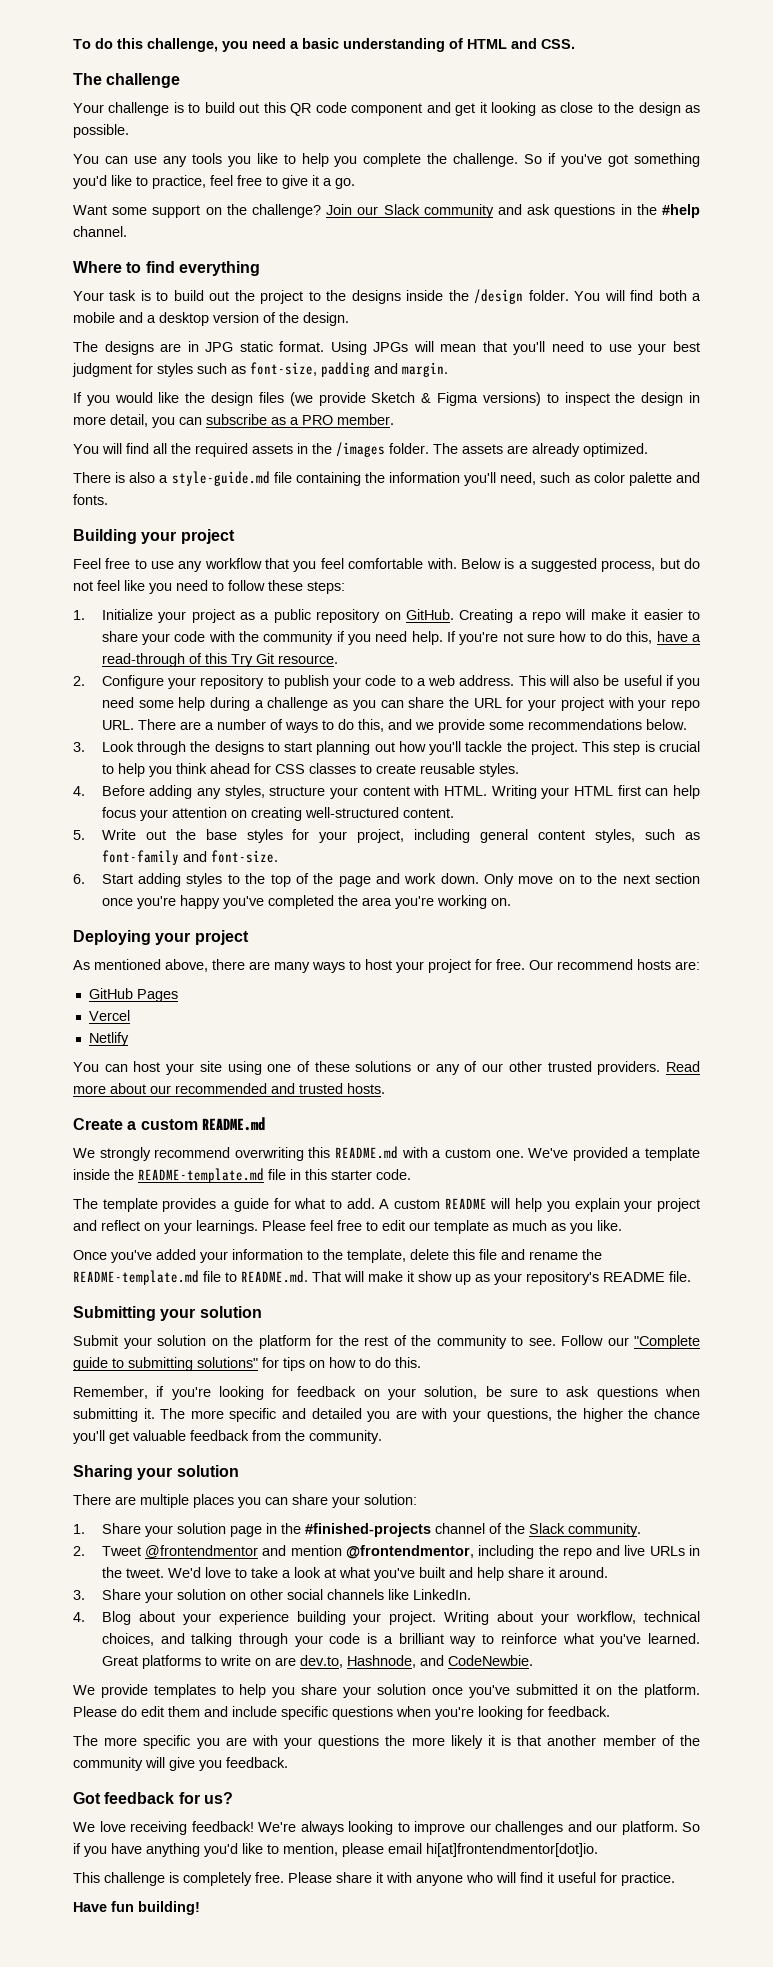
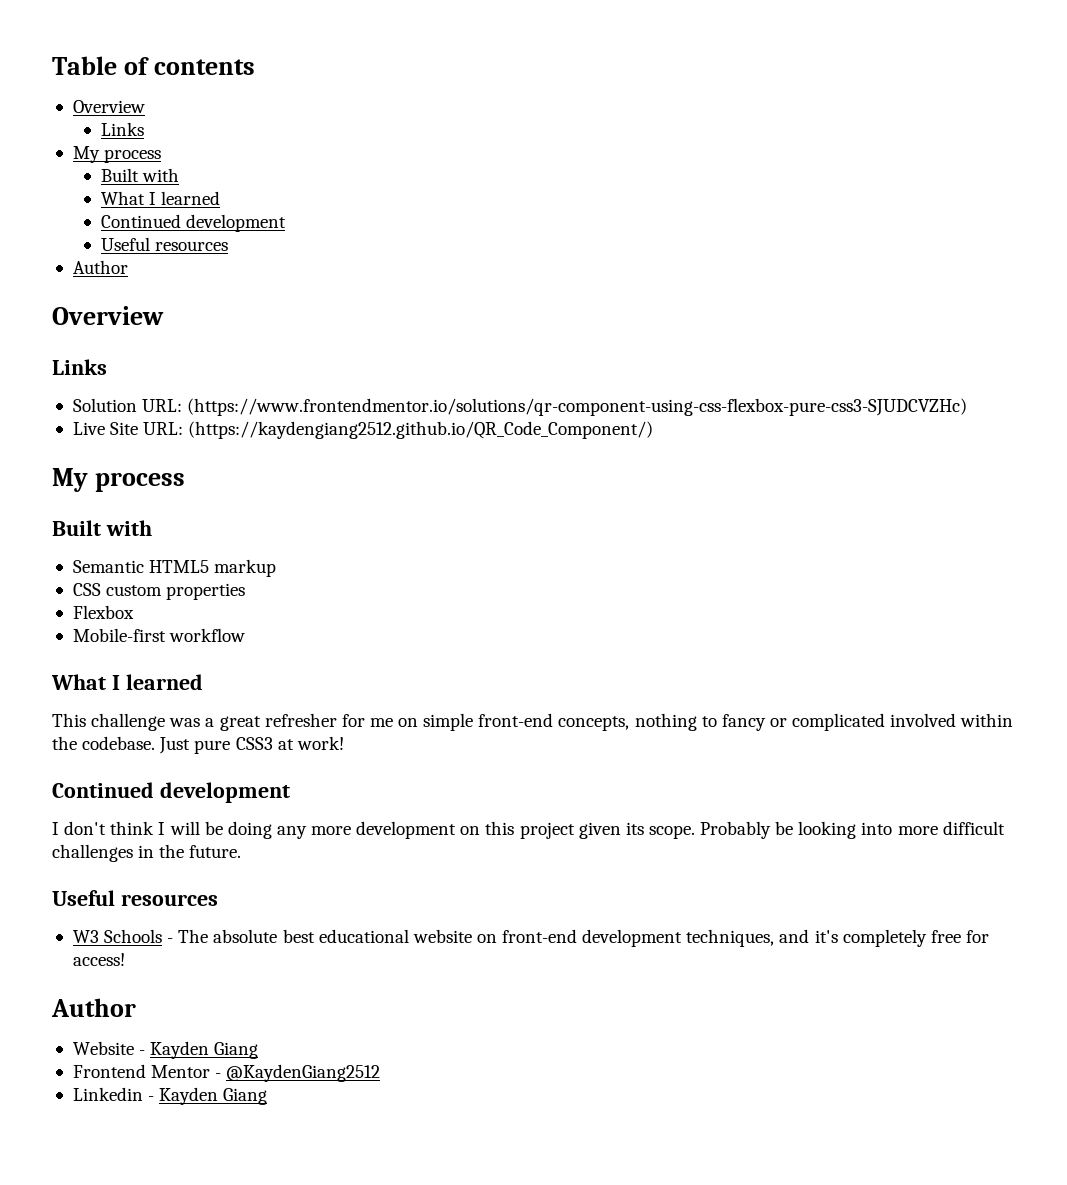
- To do this challenge, you need a basic understanding of HTML and CSS.
- The challenge
- Your challenge is to build out this QR code component and get it looking as close to the design as possible.
- You can use any tools you like to help you complete the challenge. So if you've got something you'd like to practice, feel free to give it a go.
- Want some support on the challenge? Join our Slack community and ask questions in the #help channel.
- Where to find everything
- Your task is to build out the project to the designs inside the /design folder. You will find both a mobile and a desktop version of the design.
- The designs are in JPG static format. Using JPGs will mean that you'll need to use your best judgment for styles such as font-size, padding and margin.
- If you would like the design files (we provide Sketch & Figma versions) to inspect the design in more detail, you can subscribe as a PRO member.
- You will find all the required assets in the /images folder. The assets are already optimized.
- There is also a style-guide.md file containing the information you'll need, such as color palette and fonts.
- Building your project
- Feel free to use any workflow that you feel comfortable with. Below is a suggested process, but do not feel like you need to follow these steps:
- 1. Initialize your project as a public repository on GitHub. Creating a repo will make it easier to share your code with the community if you need help. If you're not sure how to do this, have a read-through of this Try Git resource.
- 2. Configure your repository to publish your code to a web address. This will also be useful if you need some help during a challenge as you can share the URL for your project with your repo URL. There are a number of ways to do this, and we provide some recommendations below.
- 3. Look through the designs to start planning out how you'll tackle the project. This step is crucial to help you think ahead for CSS classes to create reusable styles.
- 4. Before adding any styles, structure your content with HTML. Writing your HTML first can help focus your attention on creating well-structured content.
- 5. Write out the base styles for your project, including general content styles, such as font-family and font-size.
- 6. Start adding styles to the top of the page and work down. Only move on to the next section once you're happy you've completed the area you're working on.
- Deploying your project
- As mentioned above, there are many ways to host your project for free. Our recommend hosts are:
- GitHub Pages
- Vercel
- Netlify
- You can host your site using one of these solutions or any of our other trusted providers. Read more about our recommended and trusted hosts.
- Create a custom README.md
- We strongly recommend overwriting this README.md with a custom one. We've provided a template inside the README-template.md file in this starter code.
- The template provides a guide for what to add. A custom README will help you explain your project and reflect on your learnings. Please feel free to edit our template as much as you like.
- Once you've added your information to the template, delete this file and rename the README-template.md file to README.md. That will make it show up as your repository's README file.
- Submitting your solution
- Submit your solution on the platform for the rest of the community to see. Follow our "Complete guide to submitting solutions" for tips on how to do this.
- Remember, if you're looking for feedback on your solution, be sure to ask questions when submitting it. The more specific and detailed you are with your questions, the higher the chance you'll get valuable feedback from the community.
- Sharing your solution
- There are multiple places you can share your solution:
- 1. Share your solution page in the #finished-projects channel of the Slack community.
- 2. Tweet @frontendmentor and mention @frontendmentor, including the repo and live URLs in the tweet. We'd love to take a look at what you've built and help share it around.
- 3. Share your solution on other social channels like LinkedIn.
- 4. Blog about your experience building your project. Writing about your workflow, technical choices, and talking through your code is a brilliant way to reinforce what you've learned. Great platforms to write on are dev.to, Hashnode, and CodeNewbie.
- We provide templates to help you share your solution once you've submitted it on the platform. Please do edit them and include specific questions when you're looking for feedback.
- The more specific you are with your questions the more likely it is that another member of the community will give you feedback.
- Got feedback for us?
- We love receiving feedback! We're always looking to improve our challenges and our platform. So if you have anything you'd like to mention, please email hi[at]frontendmentor[dot]io.
- This challenge is completely free. Please share it with anyone who will find it useful for practice.
- Have fun building!
+ Table of contents
+ Overview
+ Links
+ My process
+ Built with
+ What I learned
+ Continued development
+ Useful resources
+ Author
+ Overview
+ Links
+ Solution URL: (https://www.frontendmentor.io/solutions/qr-component-using-css-flexbox-pure-css3-SJUDCVZHc)
+ Live Site URL: (https://kaydengiang2512.github.io/QR_Code_Component/)
+ My process
+ Built with
+ Semantic HTML5 markup
+ CSS custom properties
+ Flexbox
+ Mobile-first workflow
+ What I learned
+ This challenge was a great refresher for me on simple front-end concepts, nothing to fancy or complicated involved within the codebase. Just pure CSS3 at work!
+ Continued development
+ I don't think I will be doing any more development on this project given its scope. Probably be looking into more difficult challenges in the future.
+ Useful resources
+ W3 Schools - The absolute best educational website on front-end development techniques, and it's completely free for access!
+ Author
+ Website - Kayden Giang
+ Frontend Mentor - @KaydenGiang2512
+ Linkedin - Kayden Giang

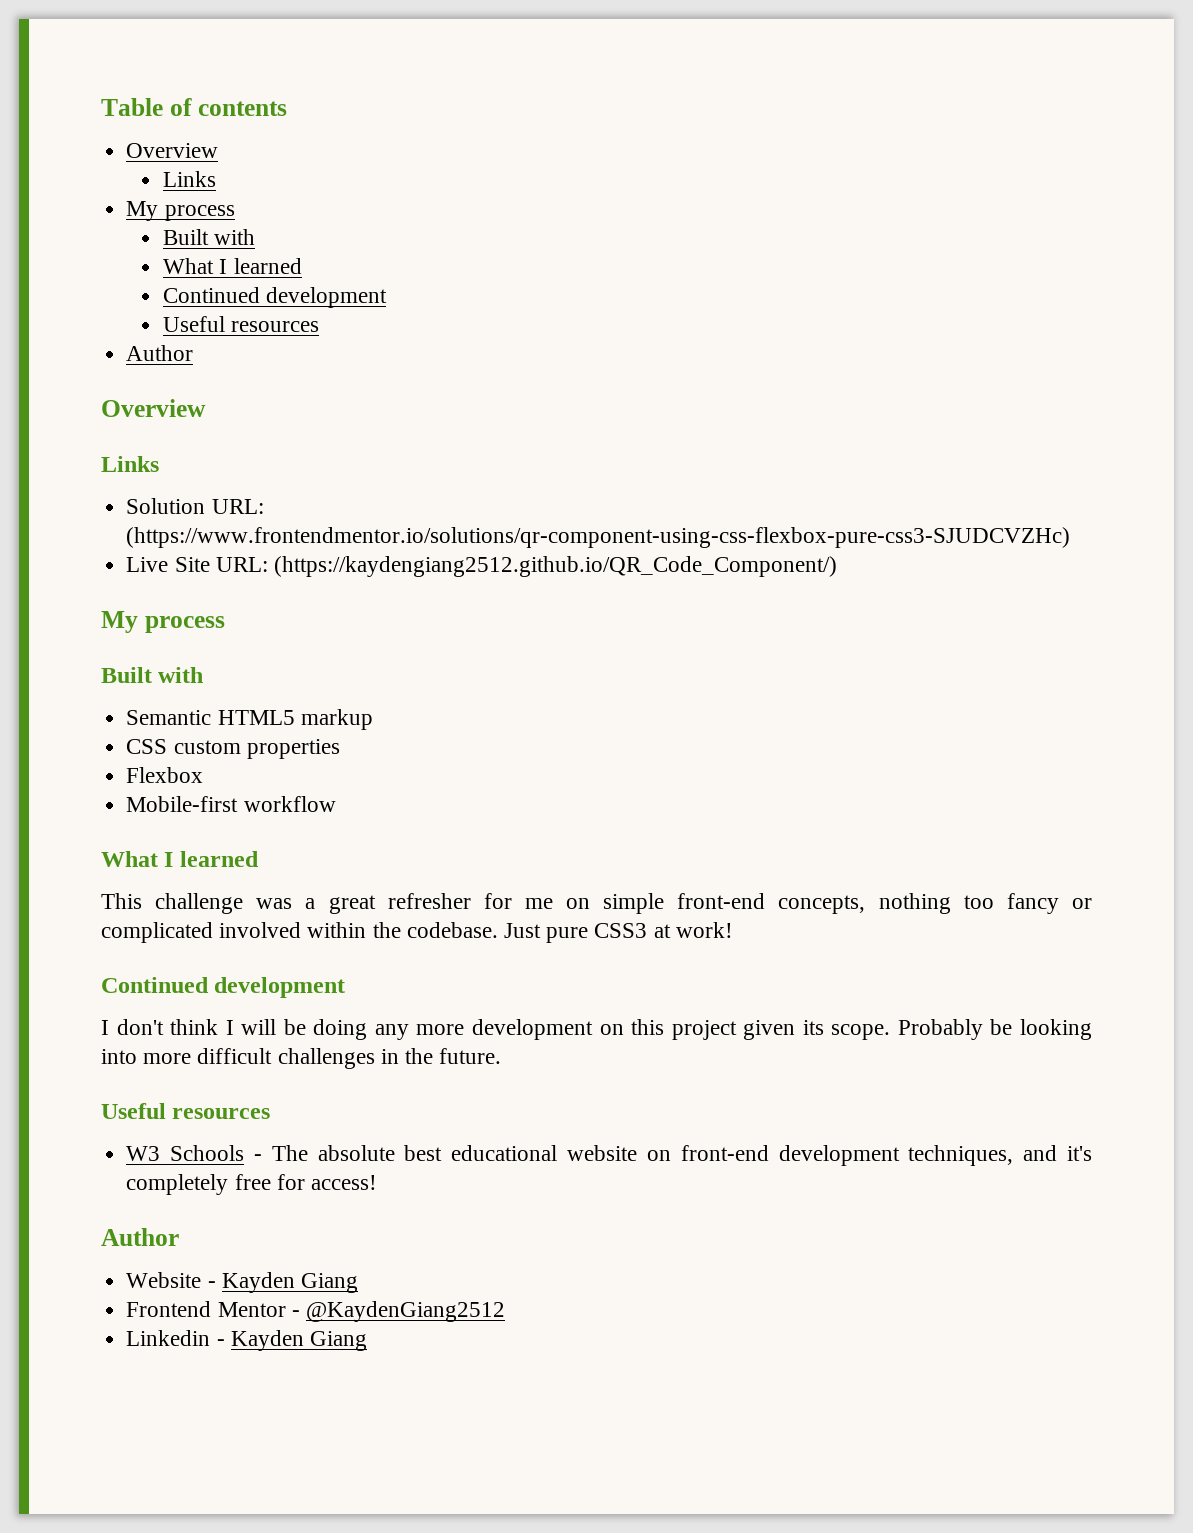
- This challenge was a great refresher for me on simple front-end concepts, nothing to fancy or complicated involved within the codebase.
+ This challenge was a great refresher for me on simple front-end concepts, nothing too fancy or complicated involved within the codebase.

